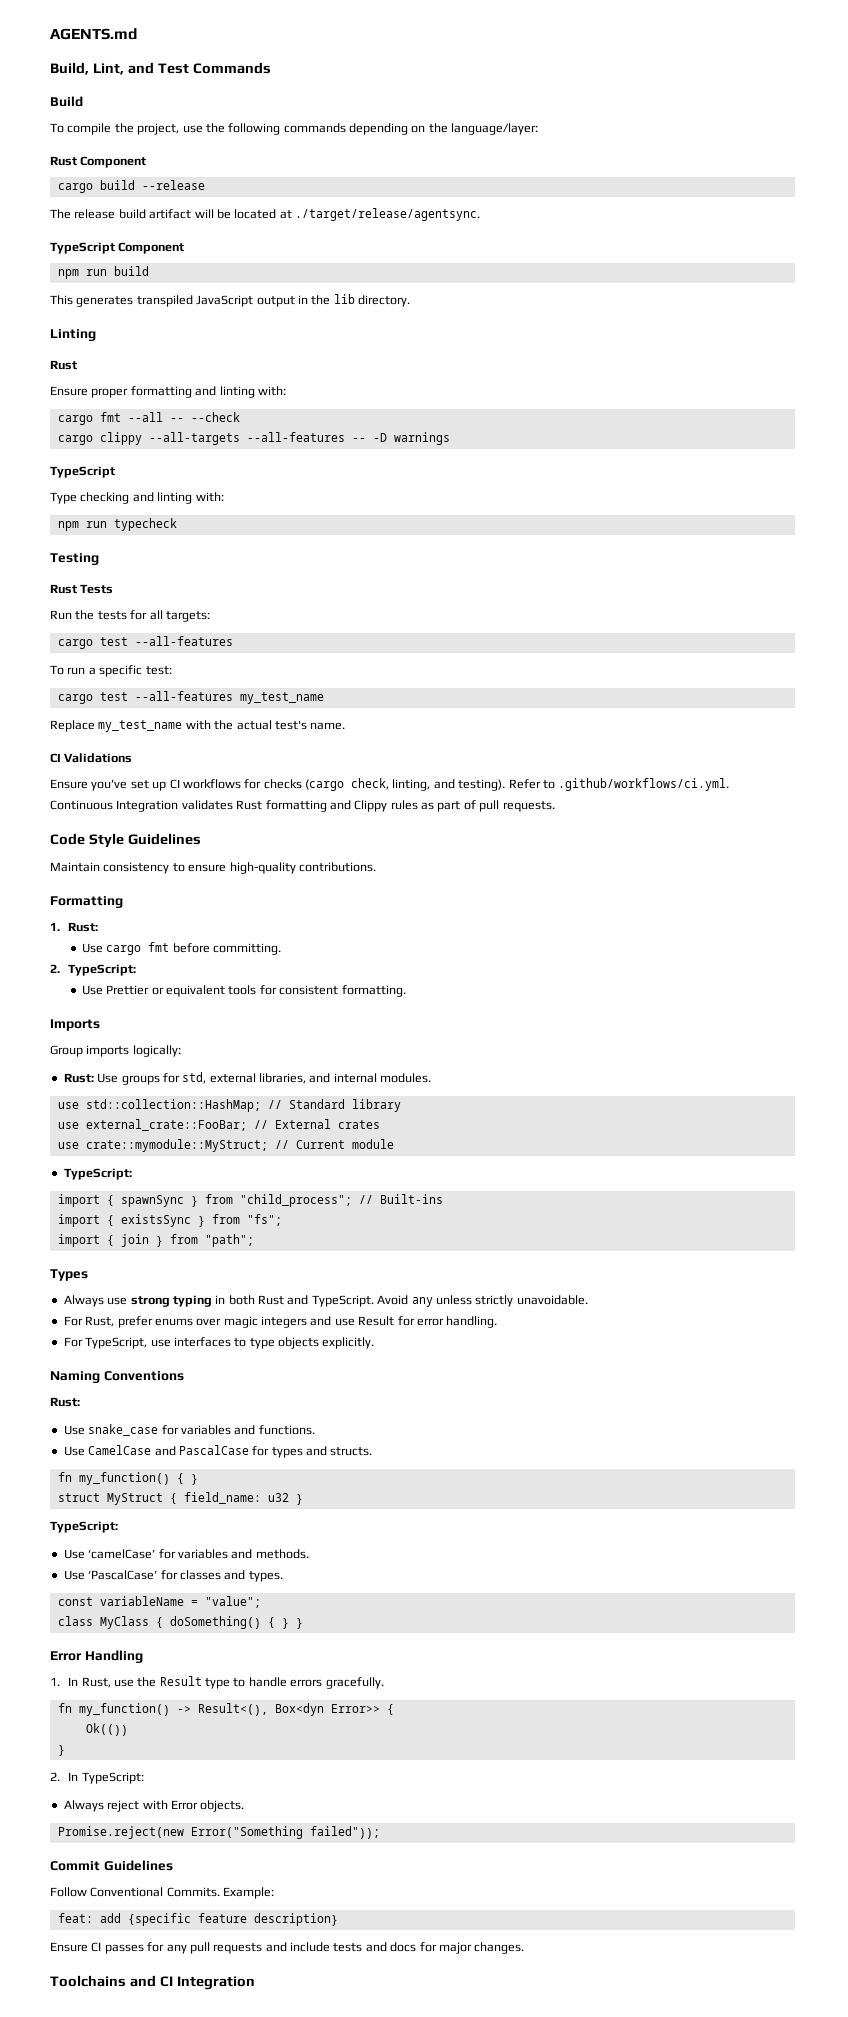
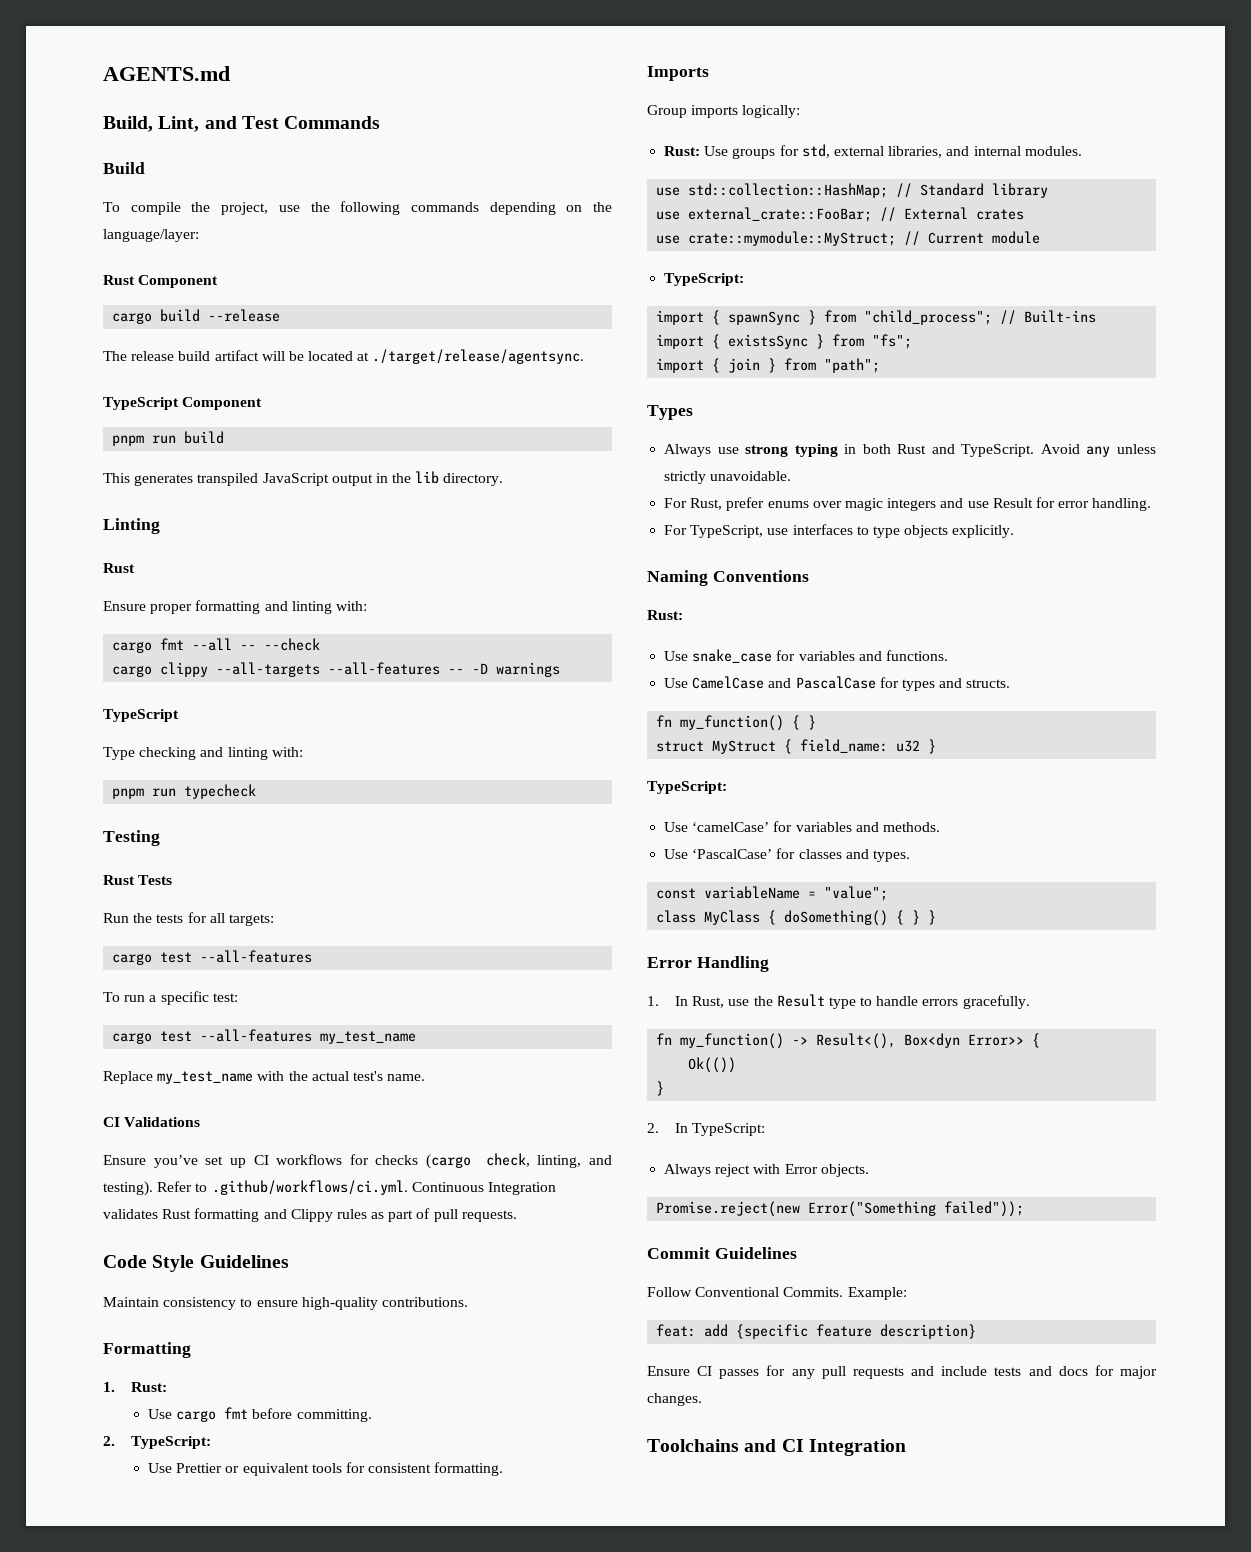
- npm run build
+ pnpm run build
- npm run typecheck
+ pnpm run typecheck

